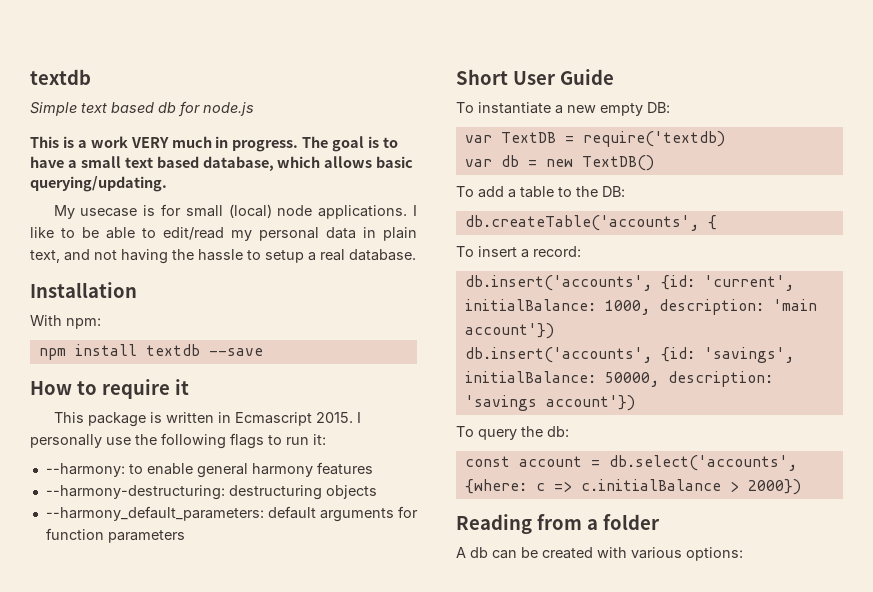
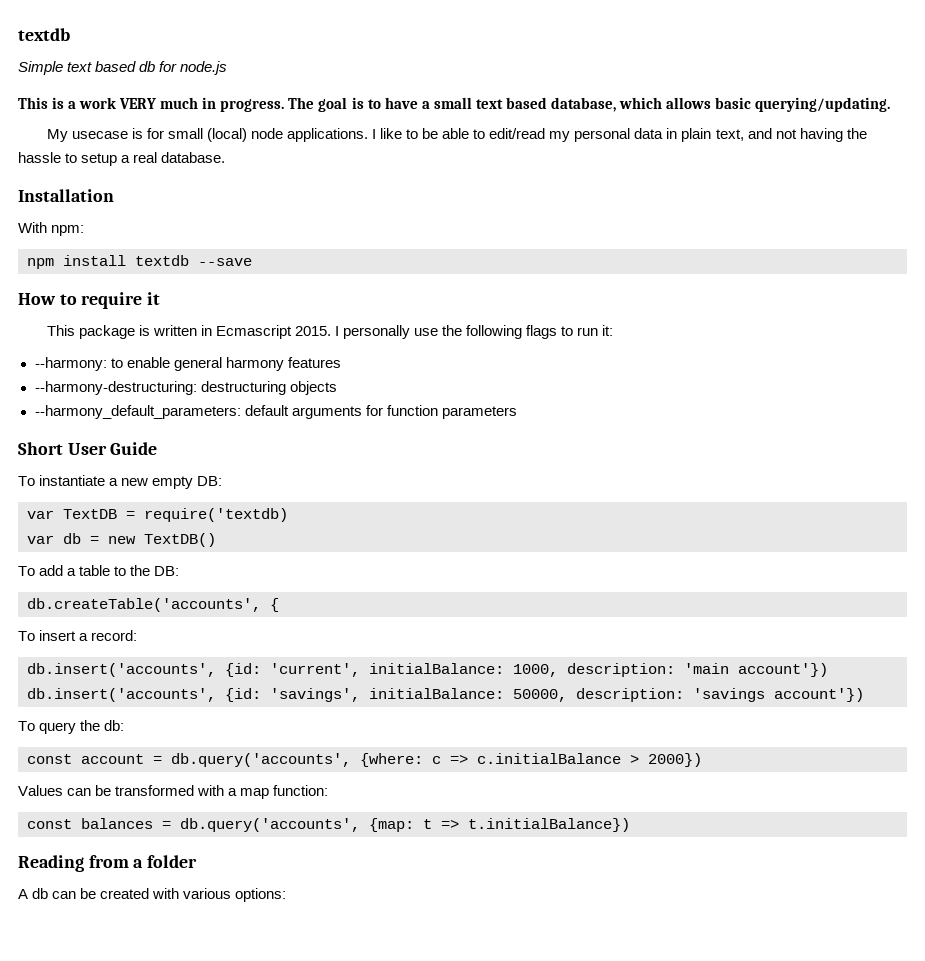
- const account = db.select('accounts', {where: c => c.initialBalance > 2000})
+ const account = db.query('accounts', {where: c => c.initialBalance > 2000})
+ Values can be transformed with a map function:
+ const balances = db.query('accounts', {map: t => t.initialBalance})

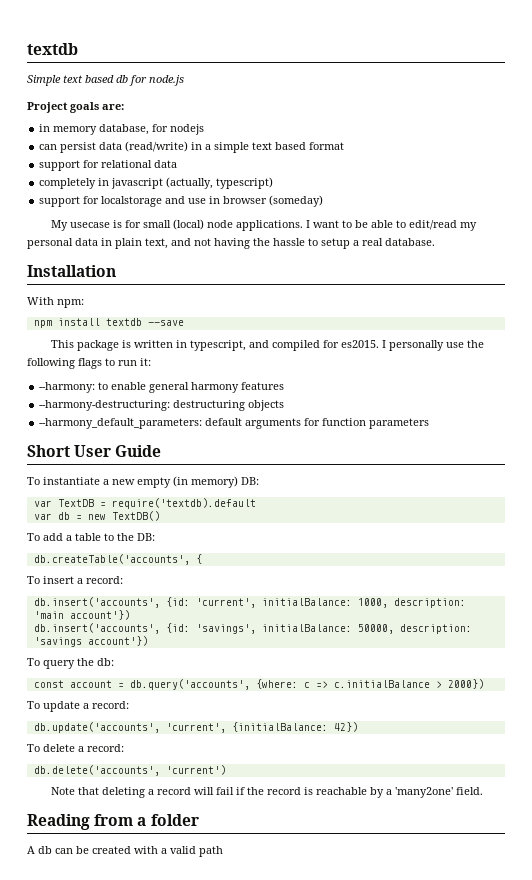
- This is a work VERY much in progress. The goal is to have a small text based database, which allows basic querying/updating.
+ Project goals are:
+ in memory database, for nodejs
+ can persist data (read/write) in a simple text based format
+ support for relational data
+ completely in javascript (actually, typescript)
+ support for localstorage and use in browser (someday)
- I like to be able to edit/read my personal data in plain text, and not having the hassle to setup a real database.
+ I want to be able to edit/read my personal data in plain text, and not having the hassle to setup a real database.
- How to require it
- This package is written in Ecmascript 2015.
+ This package is written in typescript, and compiled for es2015.
- To instantiate a new empty DB:
+ To instantiate a new empty (in memory) DB:
- var TextDB = require('textdb)
+ var TextDB = require('textdb).default
- Values can be transformed with a map function:
- const balances = db.query('accounts', {map: t => t.initialBalance})
+ To update a record:
+ db.update('accounts', 'current', {initialBalance: 42})
+ To delete a record:
+ db.delete('accounts', 'current')
+ Note that deleting a record will fail if the record is reachable by a 'many2one' field.
- A db can be created with various options:
+ A db can be created with a valid path

